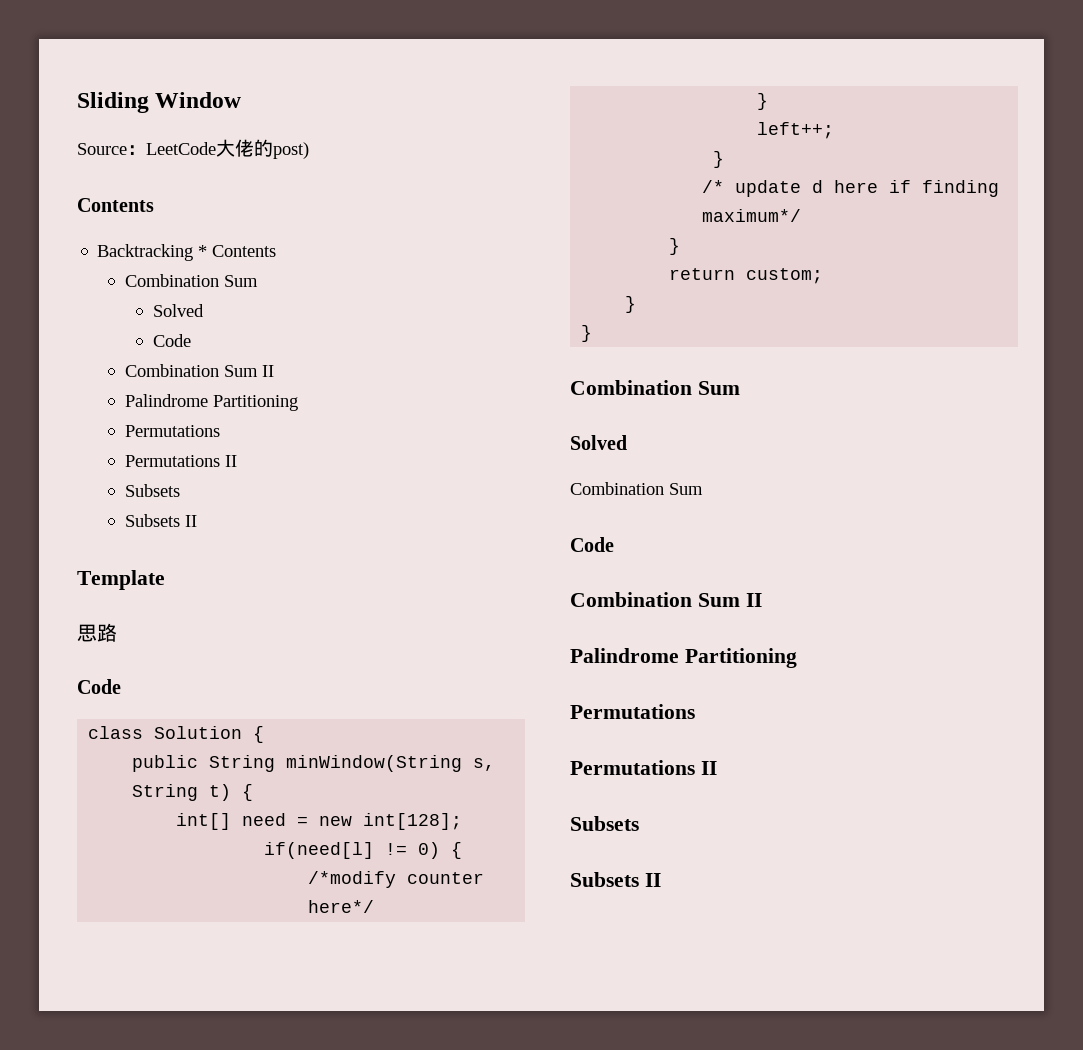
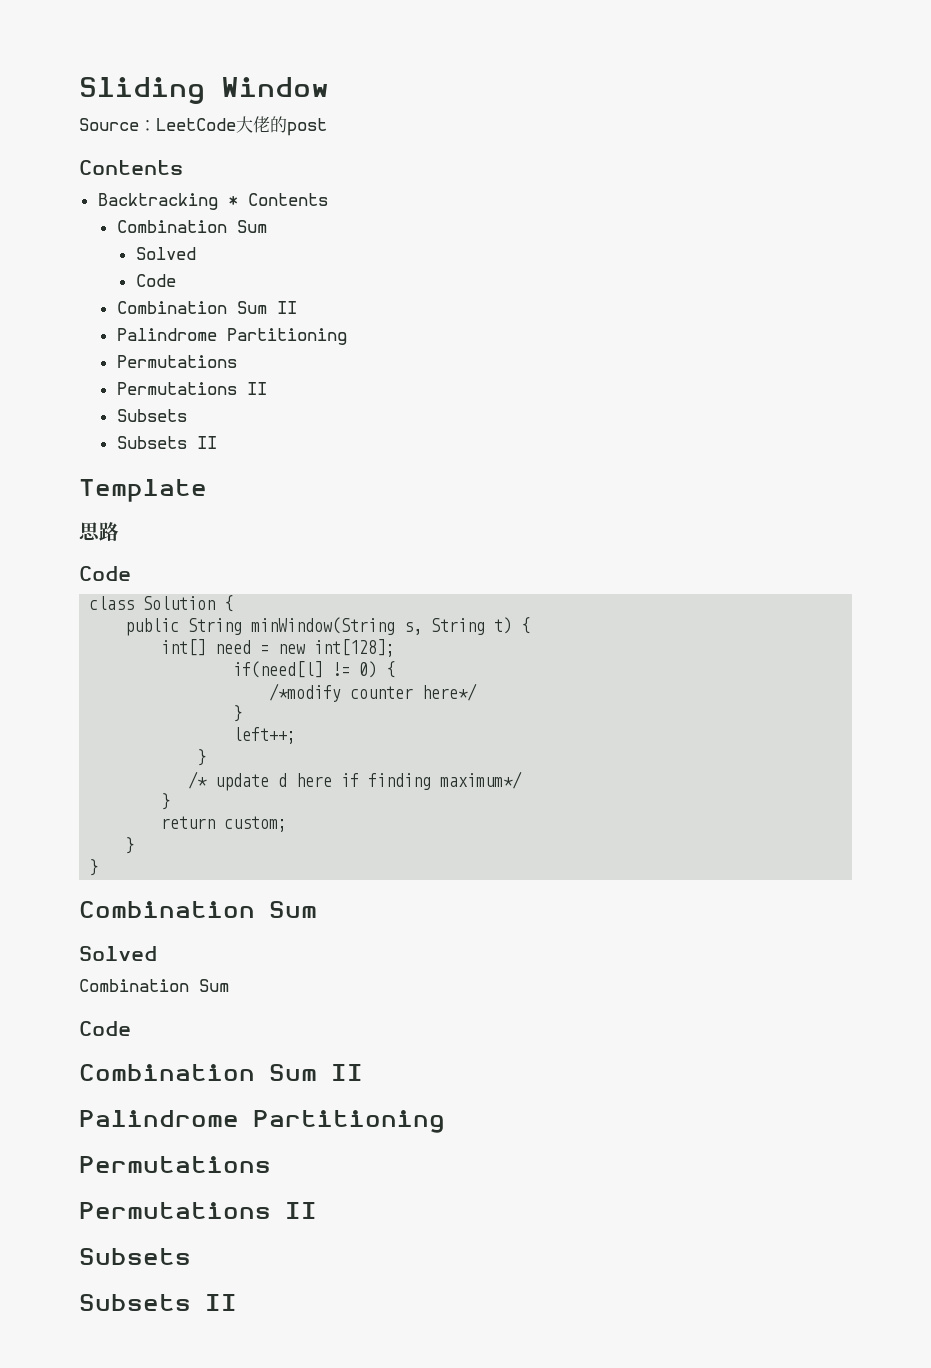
- Source：LeetCode大佬的post)
+ Source：LeetCode大佬的post

